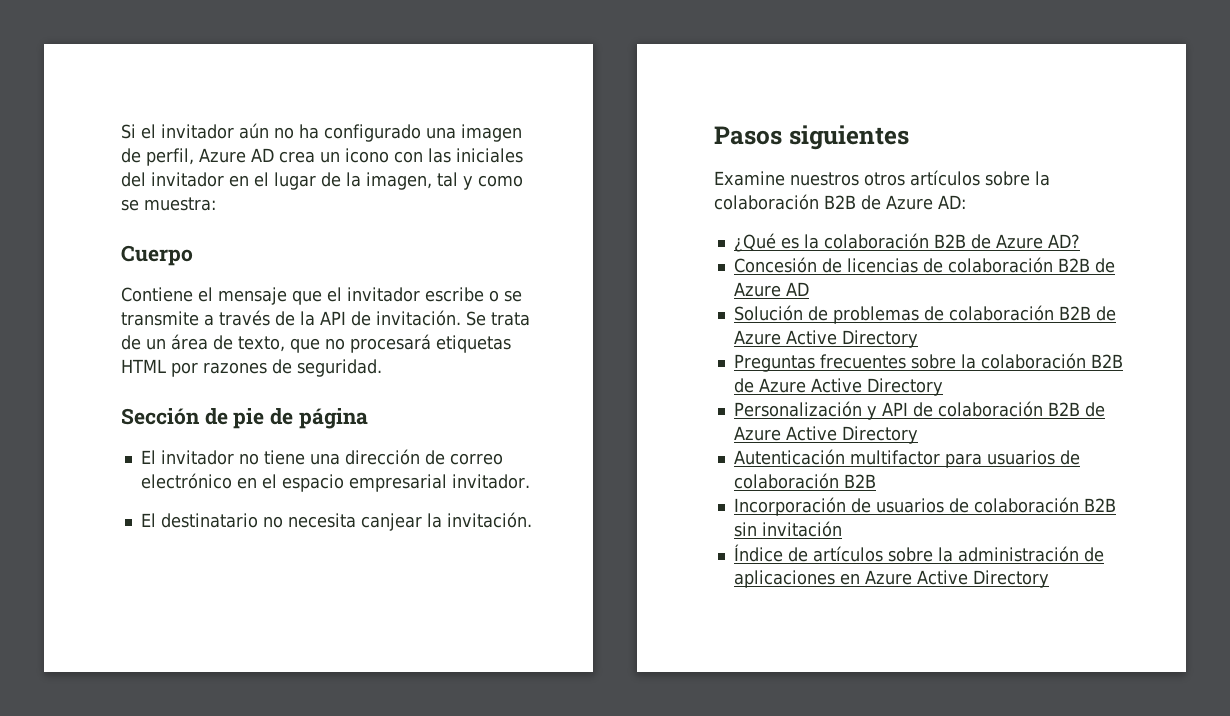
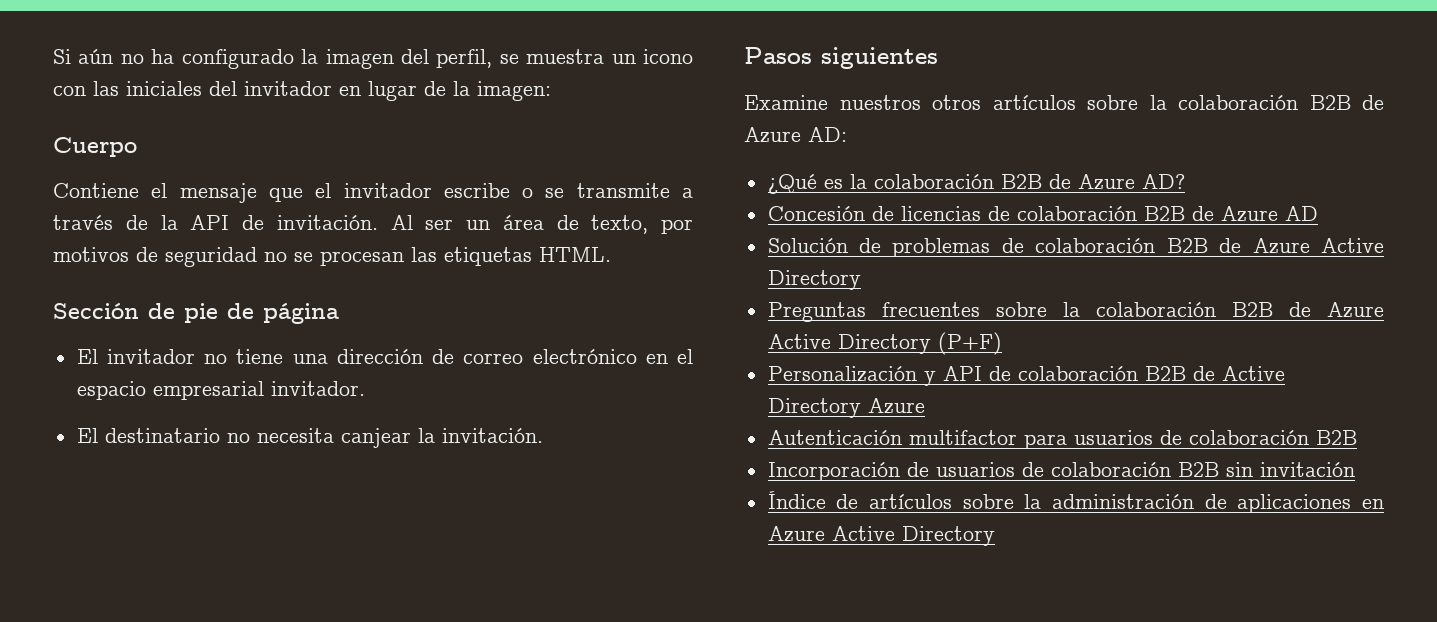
- Si el invitador aún no ha configurado una imagen de perfil, Azure AD crea un icono con las iniciales del invitador en el lugar de la imagen, tal y como se muestra:
+ Si aún no ha configurado la imagen del perfil, se muestra un icono con las iniciales del invitador en lugar de la imagen:
- Se trata de un área de texto, que no procesará etiquetas HTML por razones de seguridad.
+ Al ser un área de texto, por motivos de seguridad no se procesan las etiquetas HTML.
- Preguntas frecuentes sobre la colaboración B2B de Azure Active Directory
+ Preguntas frecuentes sobre la colaboración B2B de Azure Active Directory (P+F)
- Personalización y API de colaboración B2B de Azure Active Directory
+ Personalización y API de colaboración B2B de Active Directory Azure

